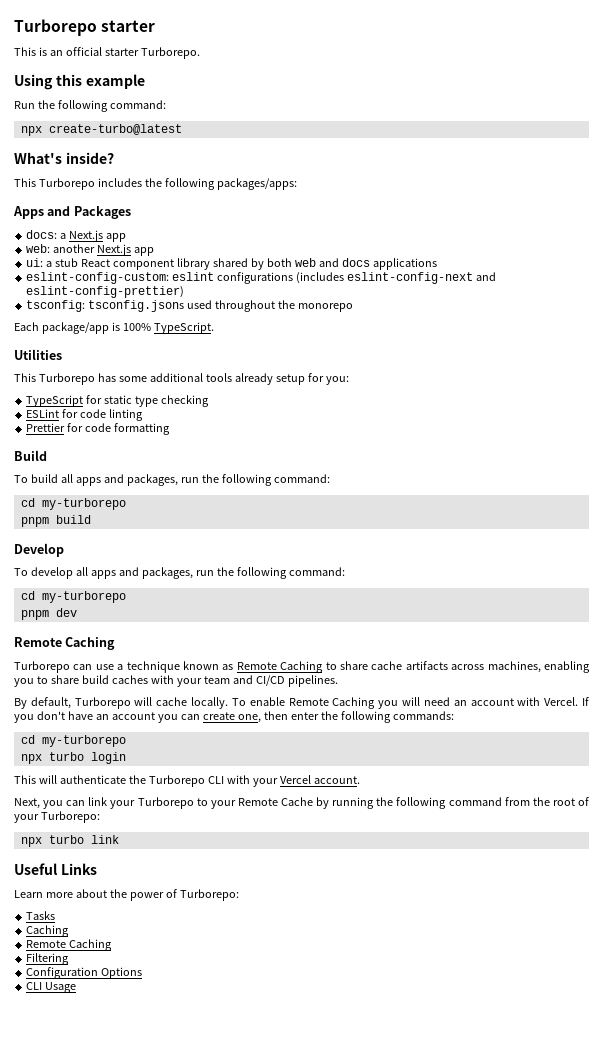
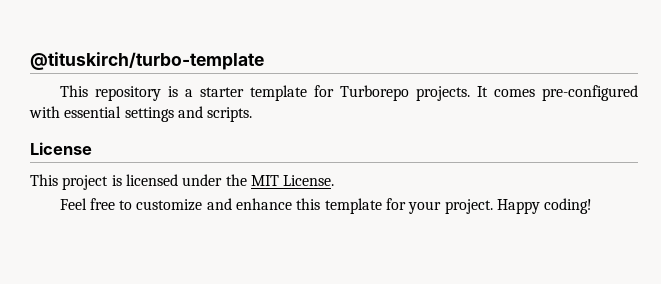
- Turborepo starter
- This is an official starter Turborepo.
- Using this example
- Run the following command:
- npx create-turbo@latest
- What's inside?
- This Turborepo includes the following packages/apps:
- Apps and Packages
- docs: a Next.js app
- web: another Next.js app
- ui: a stub React component library shared by both web and docs applications
- eslint-config-custom: eslint configurations (includes eslint-config-next and eslint-config-prettier)
- tsconfig: tsconfig.jsons used throughout the monorepo
- Each package/app is 100% TypeScript.
- Utilities
- This Turborepo has some additional tools already setup for you:
- TypeScript for static type checking
- ESLint for code linting
- Prettier for code formatting
- Build
- To build all apps and packages, run the following command:
- cd my-turborepo
- pnpm build
- Develop
- To develop all apps and packages, run the following command:
- cd my-turborepo
- pnpm dev
- Remote Caching
- Turborepo can use a technique known as Remote Caching to share cache artifacts across machines, enabling you to share build caches with your team and CI/CD pipelines.
- By default, Turborepo will cache locally. To enable Remote Caching you will need an account with Vercel. If you don't have an account you can create one, then enter the following commands:
- cd my-turborepo
- npx turbo login
- This will authenticate the Turborepo CLI with your Vercel account.
- Next, you can link your Turborepo to your Remote Cache by running the following command from the root of your Turborepo:
- npx turbo link
- Useful Links
- Learn more about the power of Turborepo:
- Tasks
- Caching
- Remote Caching
- Filtering
- Configuration Options
- CLI Usage
+ @tituskirch/turbo-template
+ This repository is a starter template for Turborepo projects. It comes pre-configured with essential settings and scripts.
+ License
+ This project is licensed under the MIT License.
+ Feel free to customize and enhance this template for your project. Happy coding!

